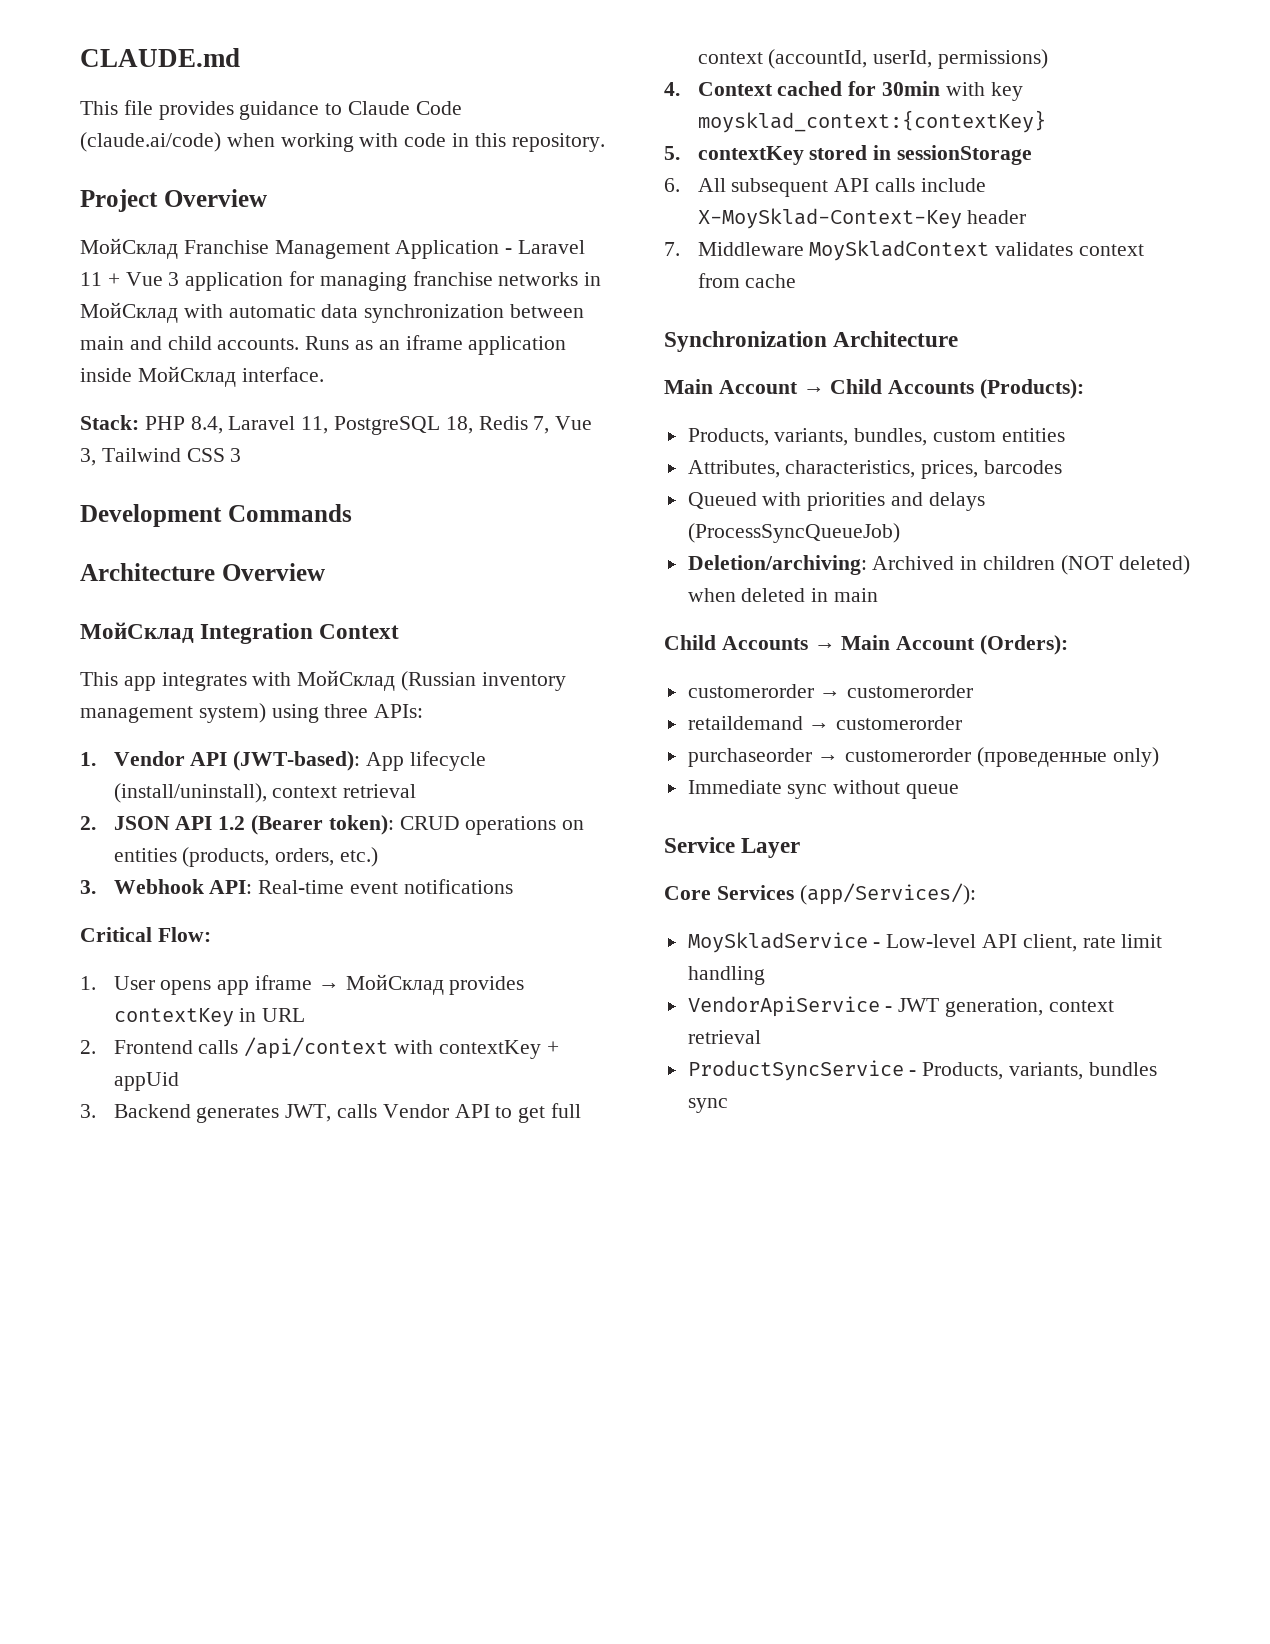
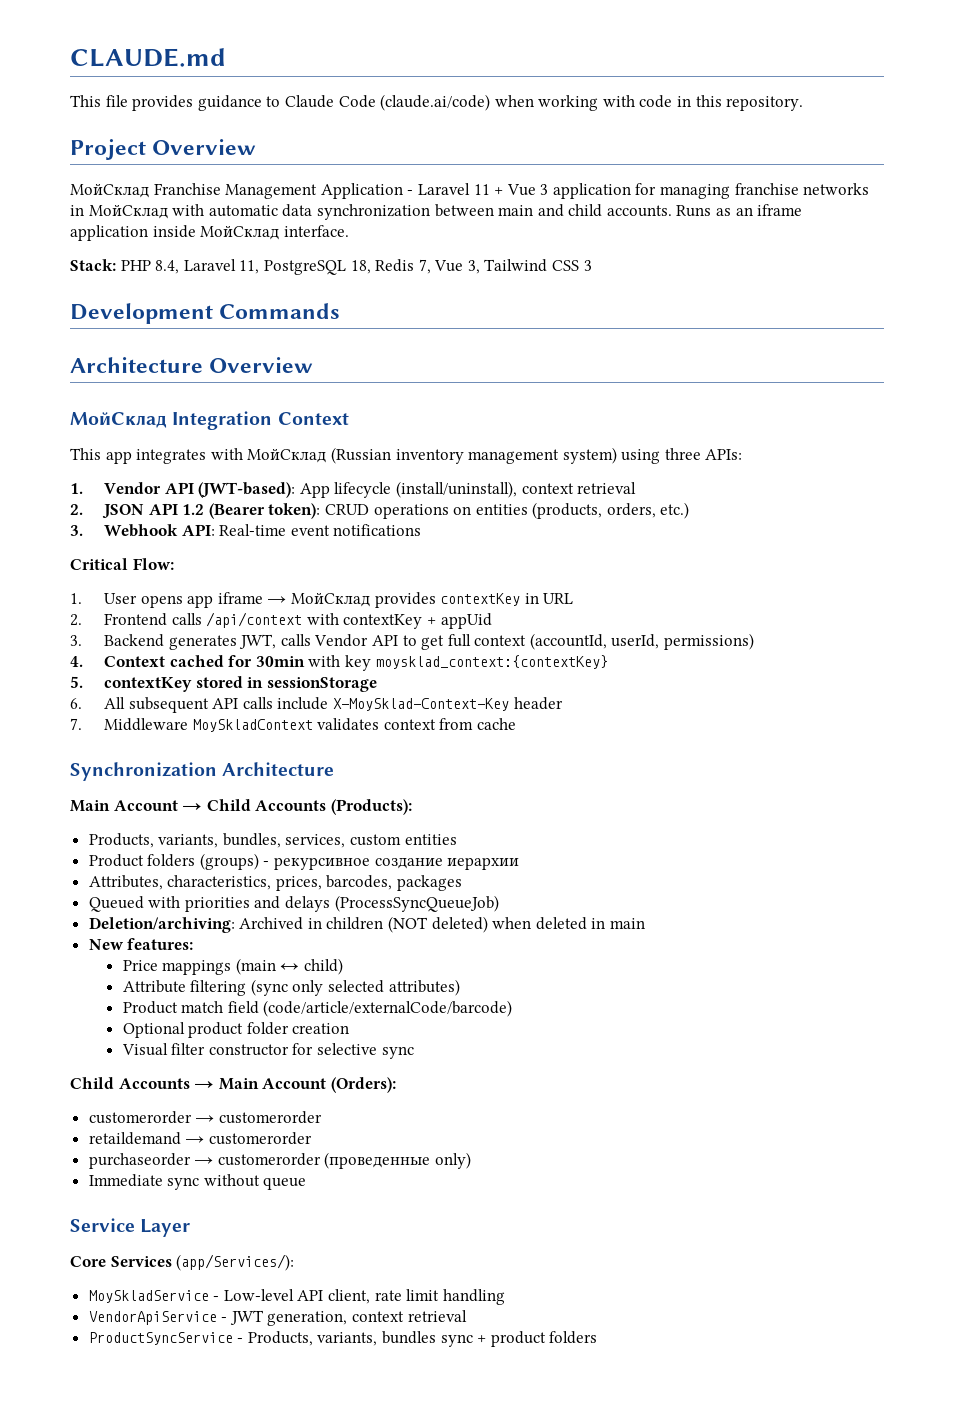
- Products, variants, bundles, custom entities
+ Products, variants, bundles, services, custom entities
+ Product folders (groups) - рекурсивное создание иерархии
- Attributes, characteristics, prices, barcodes
+ Attributes, characteristics, prices, barcodes, packages
+ New features:
+ Price mappings (main ↔ child)
+ Attribute filtering (sync only selected attributes)
+ Product match field (code/article/externalCode/barcode)
+ Optional product folder creation
+ Visual filter constructor for selective sync
- ProductSyncService - Products, variants, bundles sync
+ ProductSyncService - Products, variants, bundles sync + product folders

